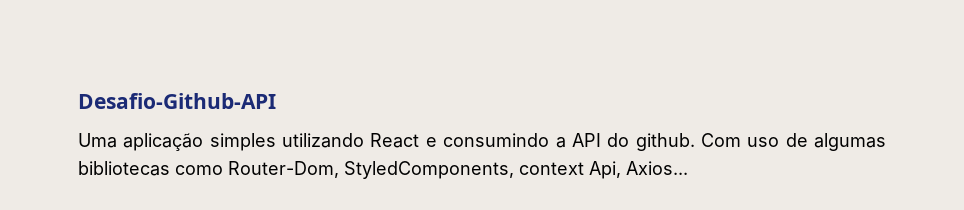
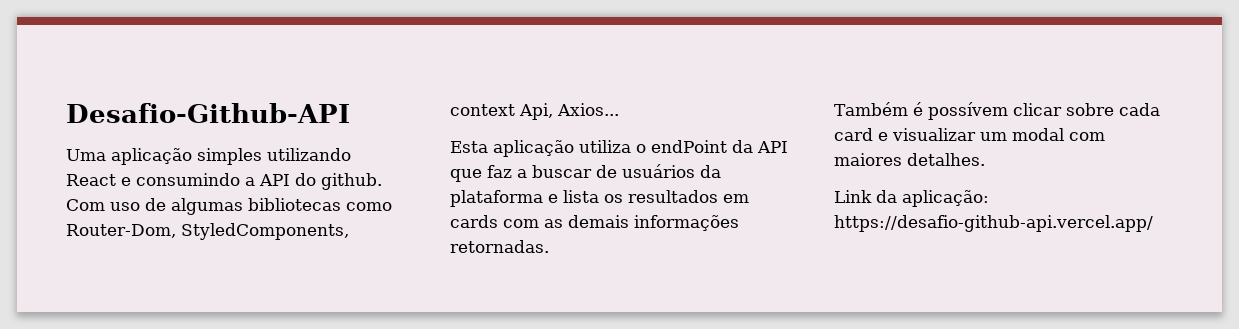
+ Esta aplicação utiliza o endPoint da API que faz a buscar de usuários da plataforma e lista os resultados em cards com as demais informações retornadas.
+ Também é possívem clicar sobre cada card e visualizar um modal com maiores detalhes.
+ Link da aplicação: https://desafio-github-api.vercel.app/

